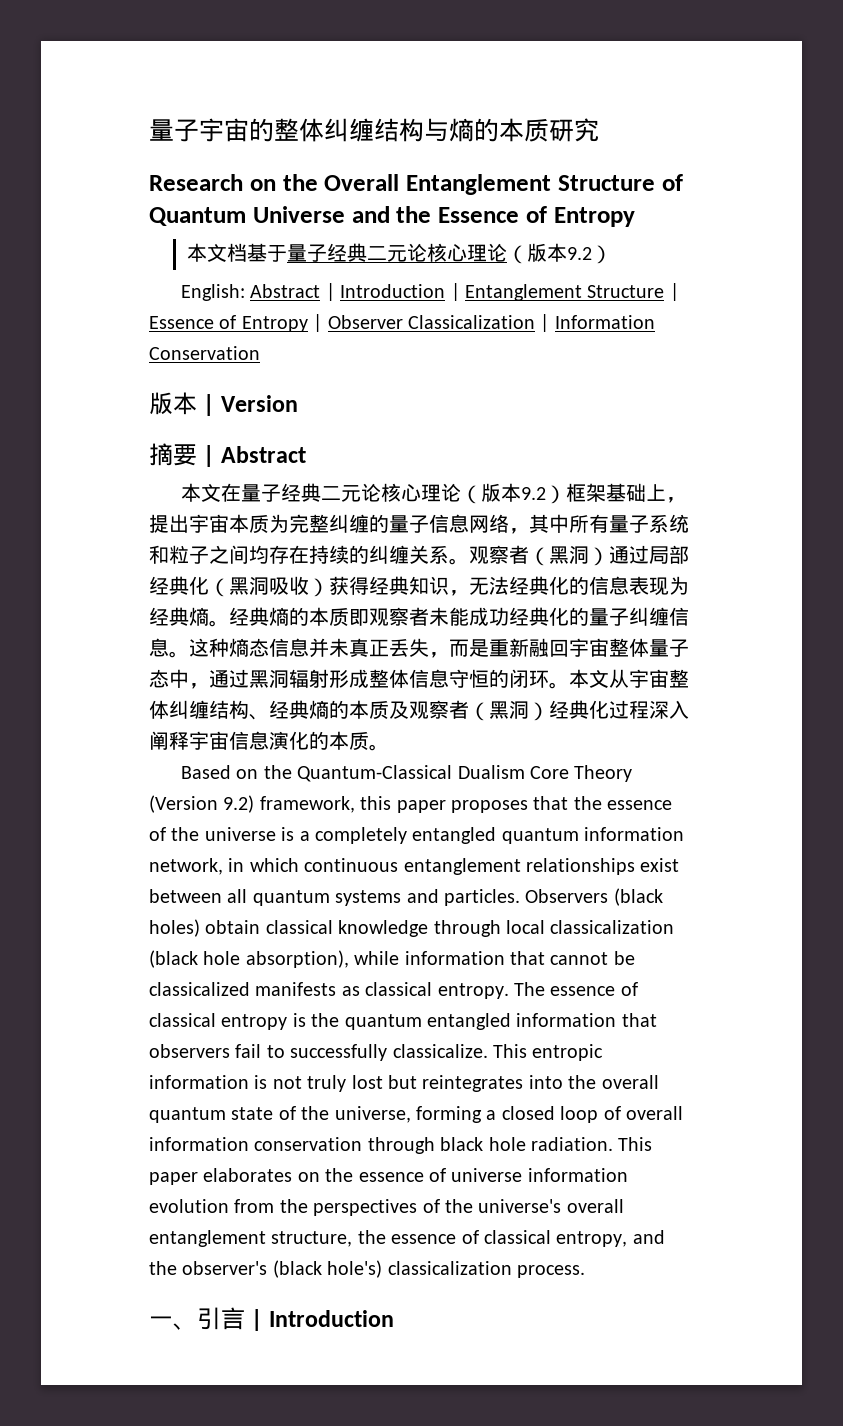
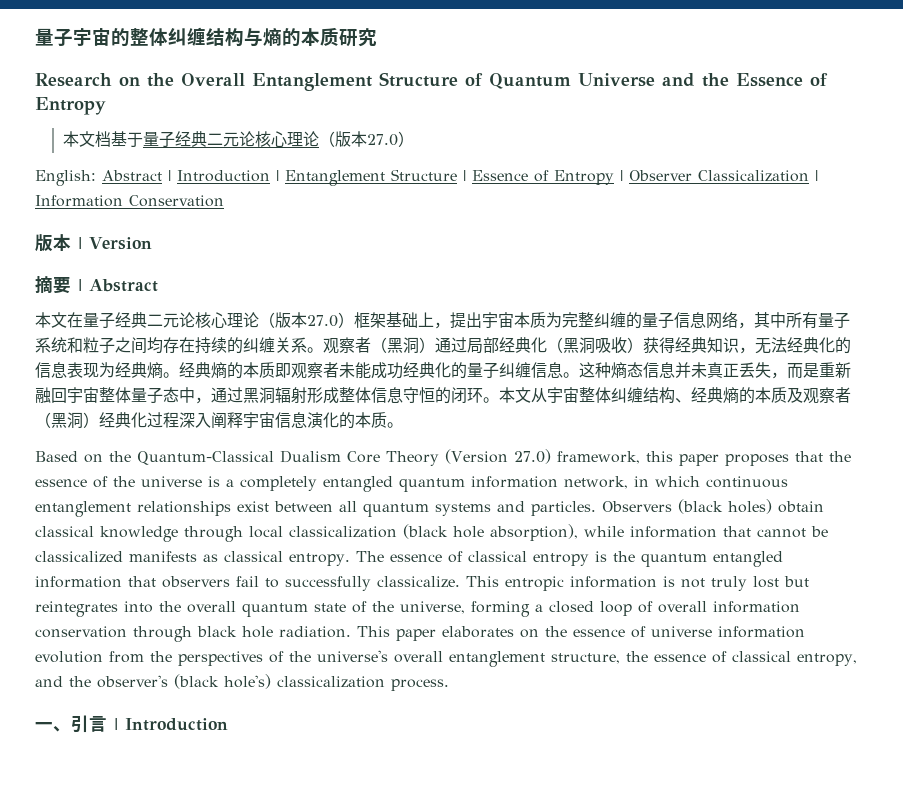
- 本文档基于量子经典二元论核心理论（版本9.2）
+ 本文档基于量子经典二元论核心理论（版本27.0）
- 本文在量子经典二元论核心理论（版本9.2）框架基础上，提出宇宙本质为完整纠缠的量子信息网络，其中所有量子系统和粒子之间均存在持续的纠缠关系。
+ 本文在量子经典二元论核心理论（版本27.0）框架基础上，提出宇宙本质为完整纠缠的量子信息网络，其中所有量子系统和粒子之间均存在持续的纠缠关系。
- Based on the Quantum-Classical Dualism Core Theory (Version 9.2) framework, this paper proposes that the essence of the universe is a completely entangled quantum information network, in which continuous entanglement relationships exist between all quantum systems and particles.
+ Based on the Quantum-Classical Dualism Core Theory (Version 27.0) framework, this paper proposes that the essence of the universe is a completely entangled quantum information network, in which continuous entanglement relationships exist between all quantum systems and particles.

